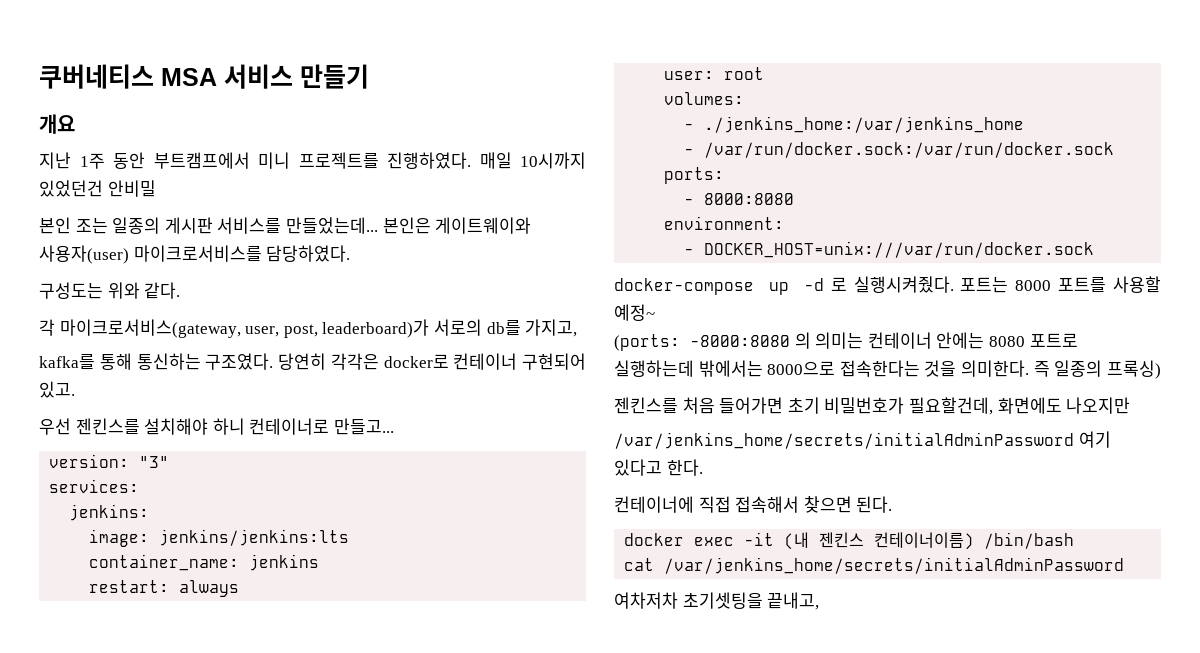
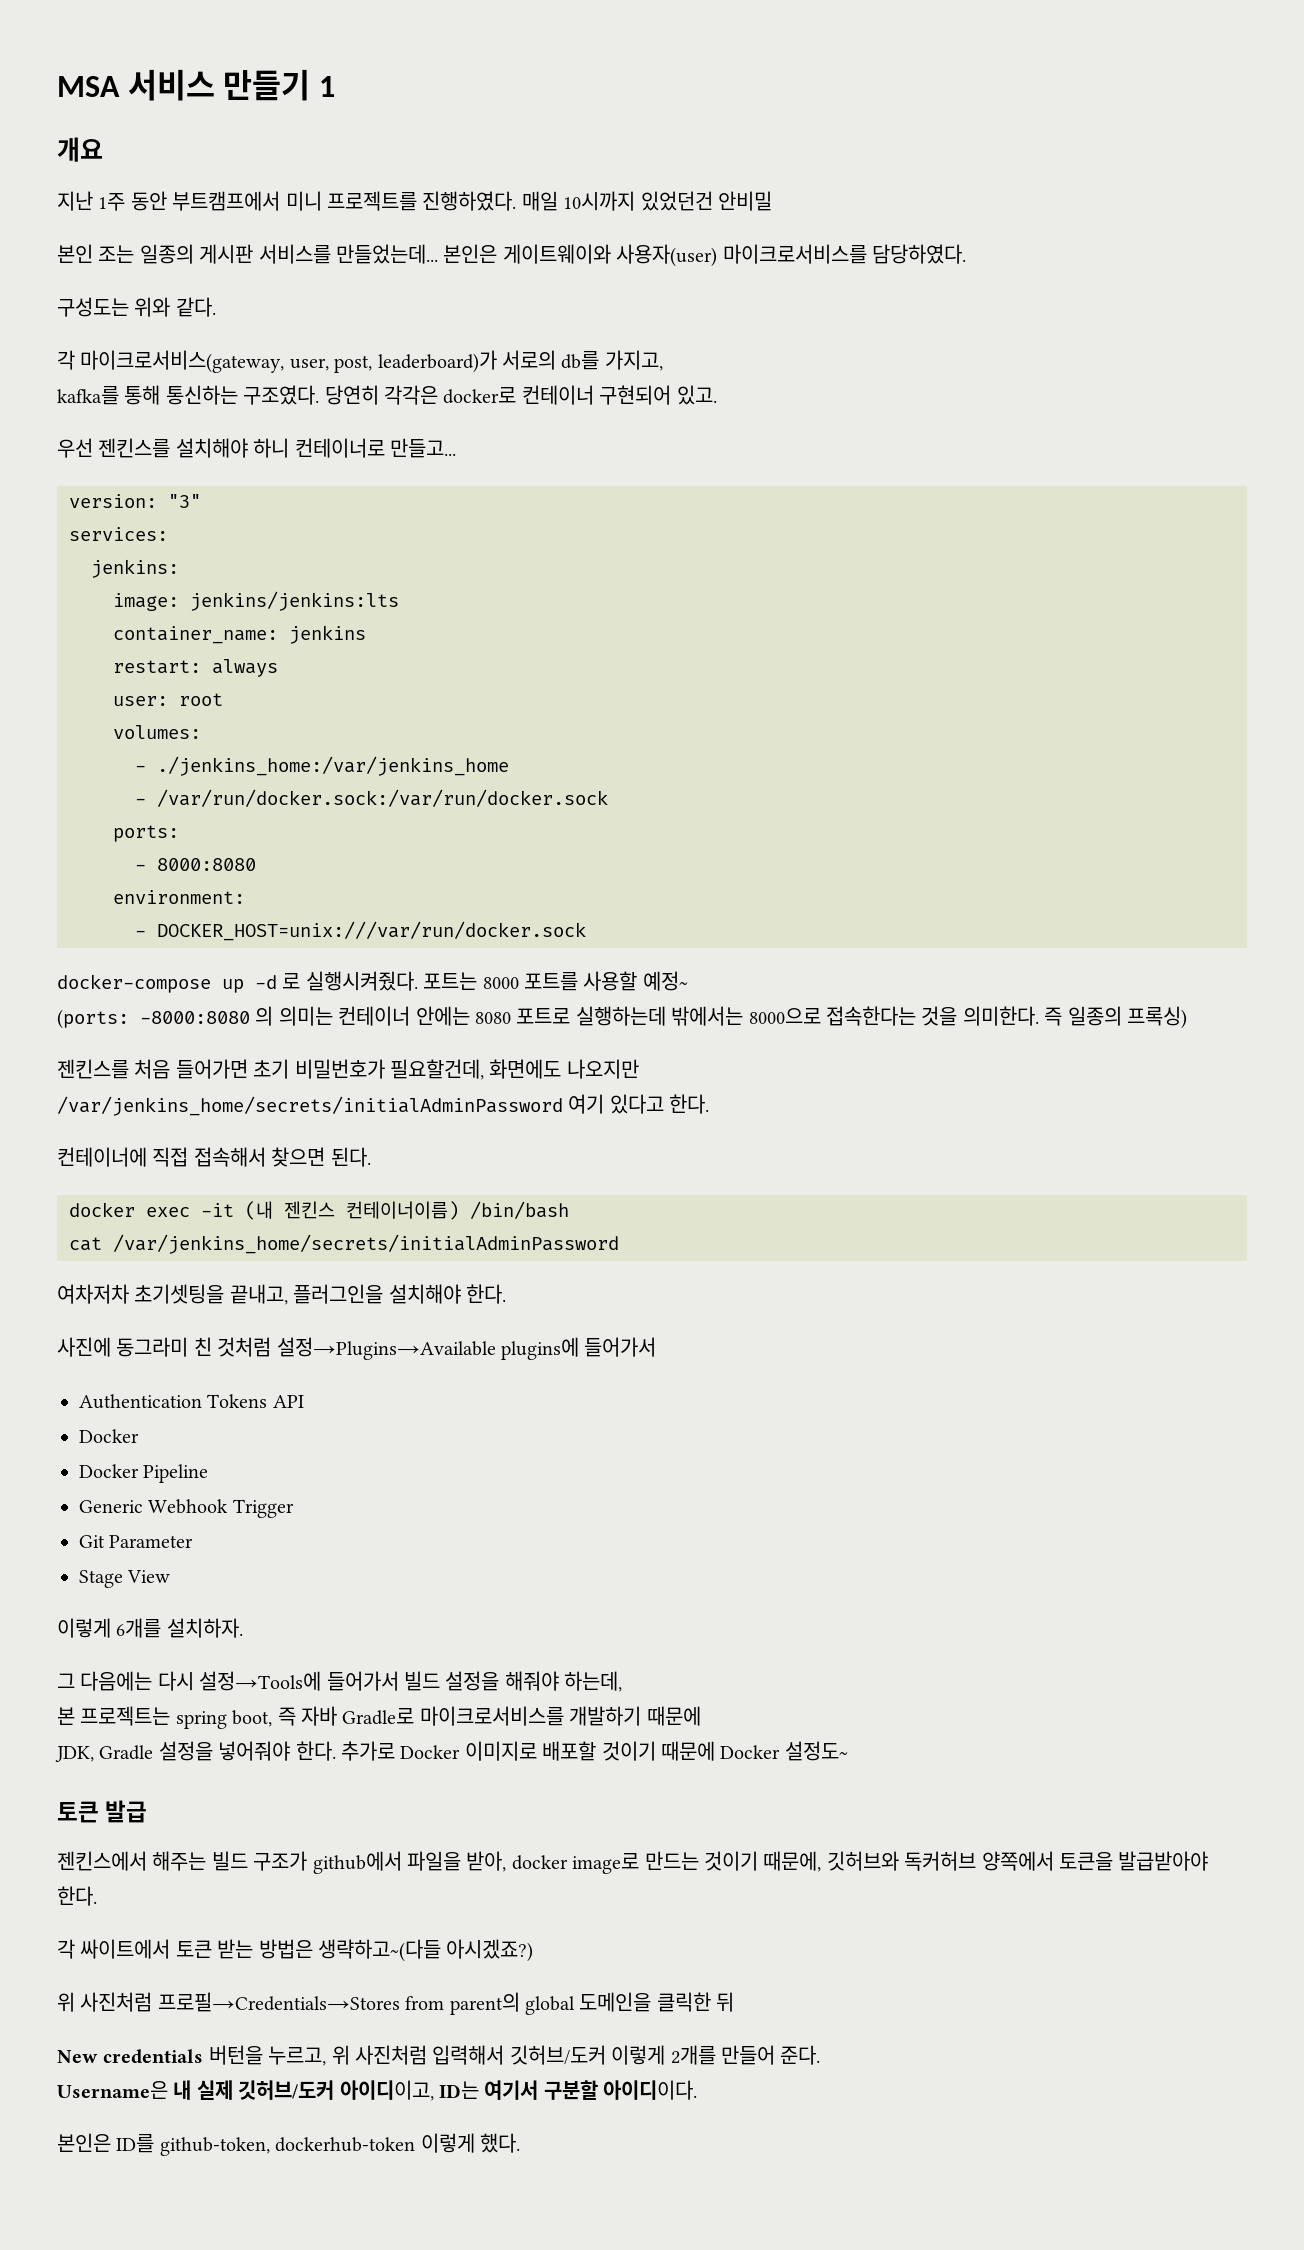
- 쿠버네티스 MSA 서비스 만들기
+ MSA 서비스 만들기 1
- 여차저차 초기셋팅을 끝내고,
+ 여차저차 초기셋팅을 끝내고, 플러그인을 설치해야 한다.
+ 사진에 동그라미 친 것처럼 설정→Plugins→Available plugins에 들어가서
+ Authentication Tokens API
+ Docker
+ Docker Pipeline
+ Generic Webhook Trigger
+ Git Parameter
+ Stage View
+ 이렇게 6개를 설치하자.
+ 그 다음에는 다시 설정→Tools에 들어가서 빌드 설정을 해줘야 하는데,
+ 본 프로젝트는 spring boot, 즉 자바 Gradle로 마이크로서비스를 개발하기 때문에
+ JDK, Gradle 설정을 넣어줘야 한다. 추가로 Docker 이미지로 배포할 것이기 때문에 Docker 설정도~
+ 토큰 발급
+ 젠킨스에서 해주는 빌드 구조가 github에서 파일을 받아, docker image로 만드는 것이기 때문에, 깃허브와 독커허브 양쪽에서 토큰을 발급받아야 한다.
+ 각 싸이트에서 토큰 받는 방법은 생략하고~(다들 아시겠죠?)
+ 위 사진처럼 프로필→Credentials→Stores from parent의 global 도메인을 클릭한 뒤
+ New credentials 버턴을 누르고, 위 사진처럼 입력해서 깃허브/도커 이렇게 2개를 만들어 준다.
+ Username은 내 실제 깃허브/도커 아이디이고, ID는 여기서 구분할 아이디이다.
+ 본인은 ID를 github-token, dockerhub-token 이렇게 했다.

